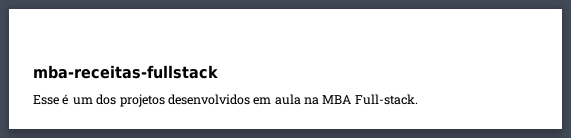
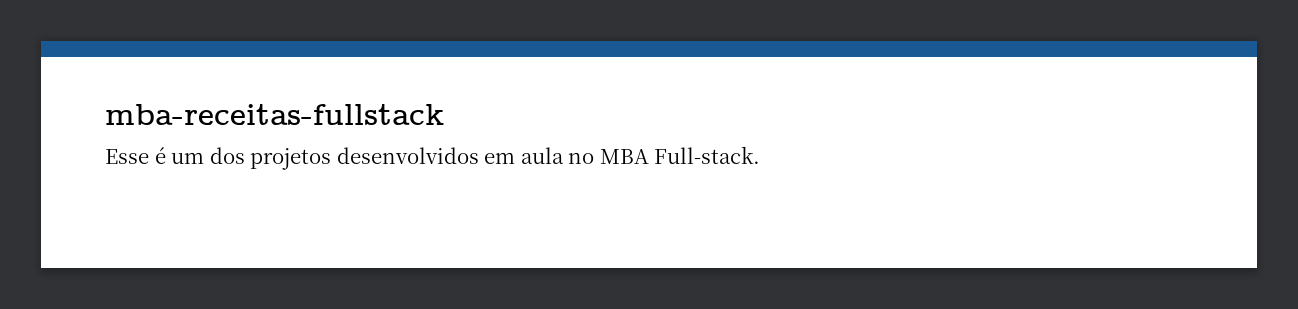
- Esse é um dos projetos desenvolvidos em aula na MBA Full-stack.
+ Esse é um dos projetos desenvolvidos em aula no MBA Full-stack.

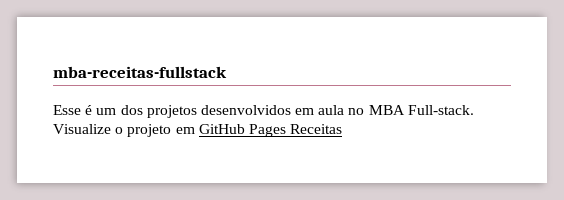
+ Visualize o projeto em GitHub Pages Receitas

